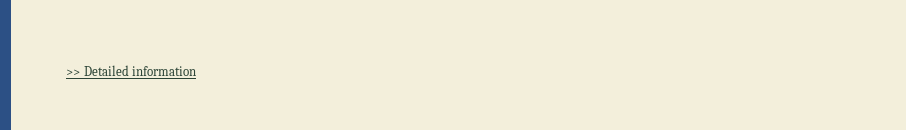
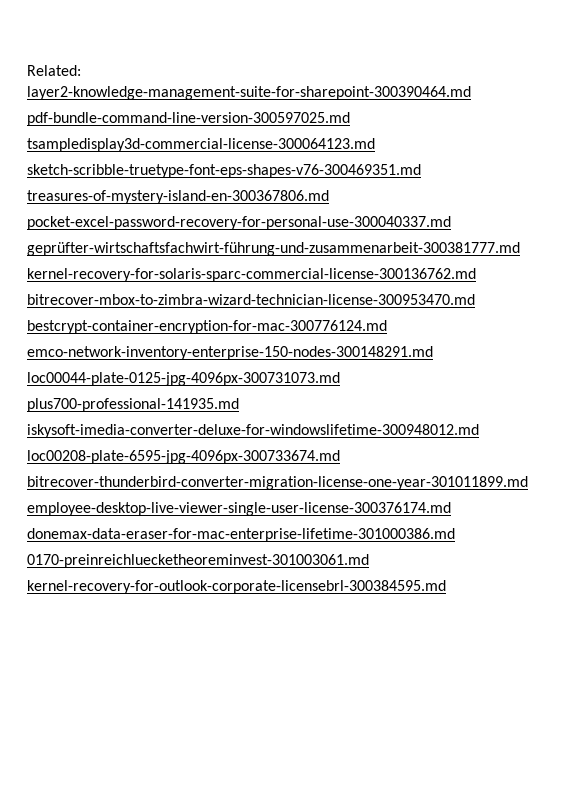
- >> Detailed information
+ Related:
+ layer2-knowledge-management-suite-for-sharepoint-300390464.md
+ pdf-bundle-command-line-version-300597025.md
+ tsampledisplay3d-commercial-license-300064123.md
+ sketch-scribble-truetype-font-eps-shapes-v76-300469351.md
+ treasures-of-mystery-island-en-300367806.md
+ pocket-excel-password-recovery-for-personal-use-300040337.md
+ geprüfter-wirtschaftsfachwirt-führung-und-zusammenarbeit-300381777.md
+ kernel-recovery-for-solaris-sparc-commercial-license-300136762.md
+ bitrecover-mbox-to-zimbra-wizard-technician-license-300953470.md
+ bestcrypt-container-encryption-for-mac-300776124.md
+ emco-network-inventory-enterprise-150-nodes-300148291.md
+ loc00044-plate-0125-jpg-4096px-300731073.md
+ plus700-professional-141935.md
+ iskysoft-imedia-converter-deluxe-for-windowslifetime-300948012.md
+ loc00208-plate-6595-jpg-4096px-300733674.md
+ bitrecover-thunderbird-converter-migration-license-one-year-301011899.md
+ employee-desktop-live-viewer-single-user-license-300376174.md
+ donemax-data-eraser-for-mac-enterprise-lifetime-301000386.md
+ 0170-preinreichluecketheoreminvest-301003061.md
+ kernel-recovery-for-outlook-corporate-licensebrl-300384595.md

